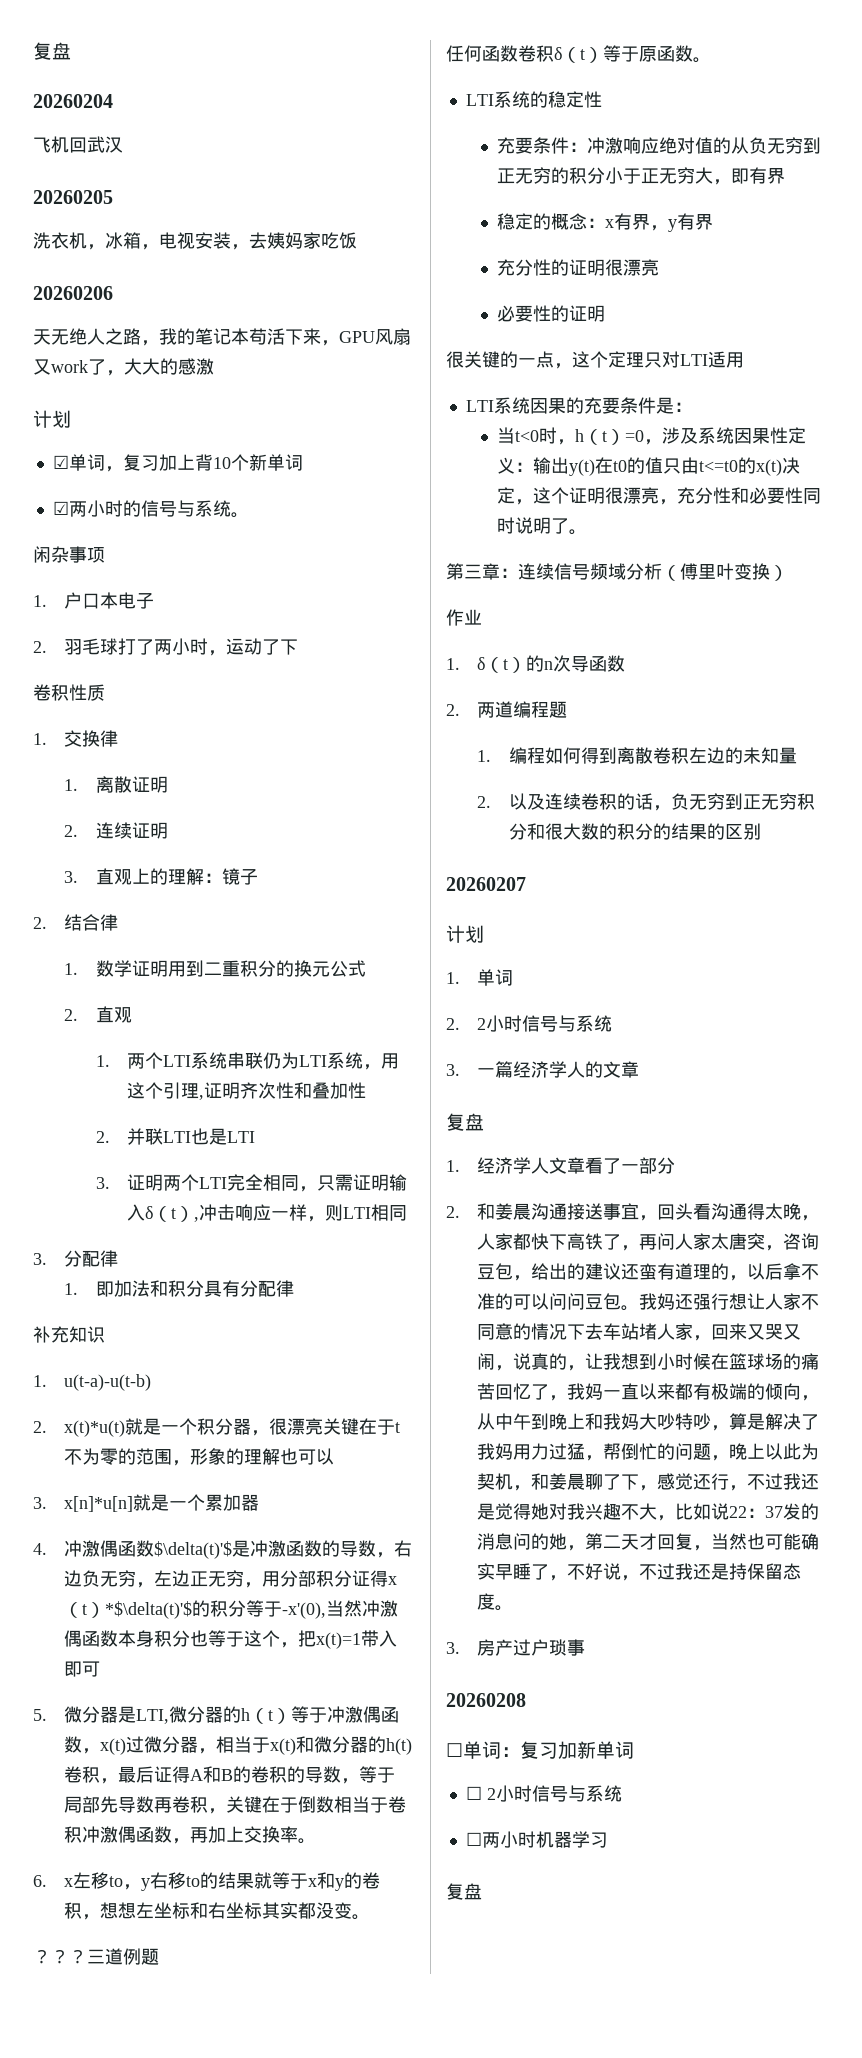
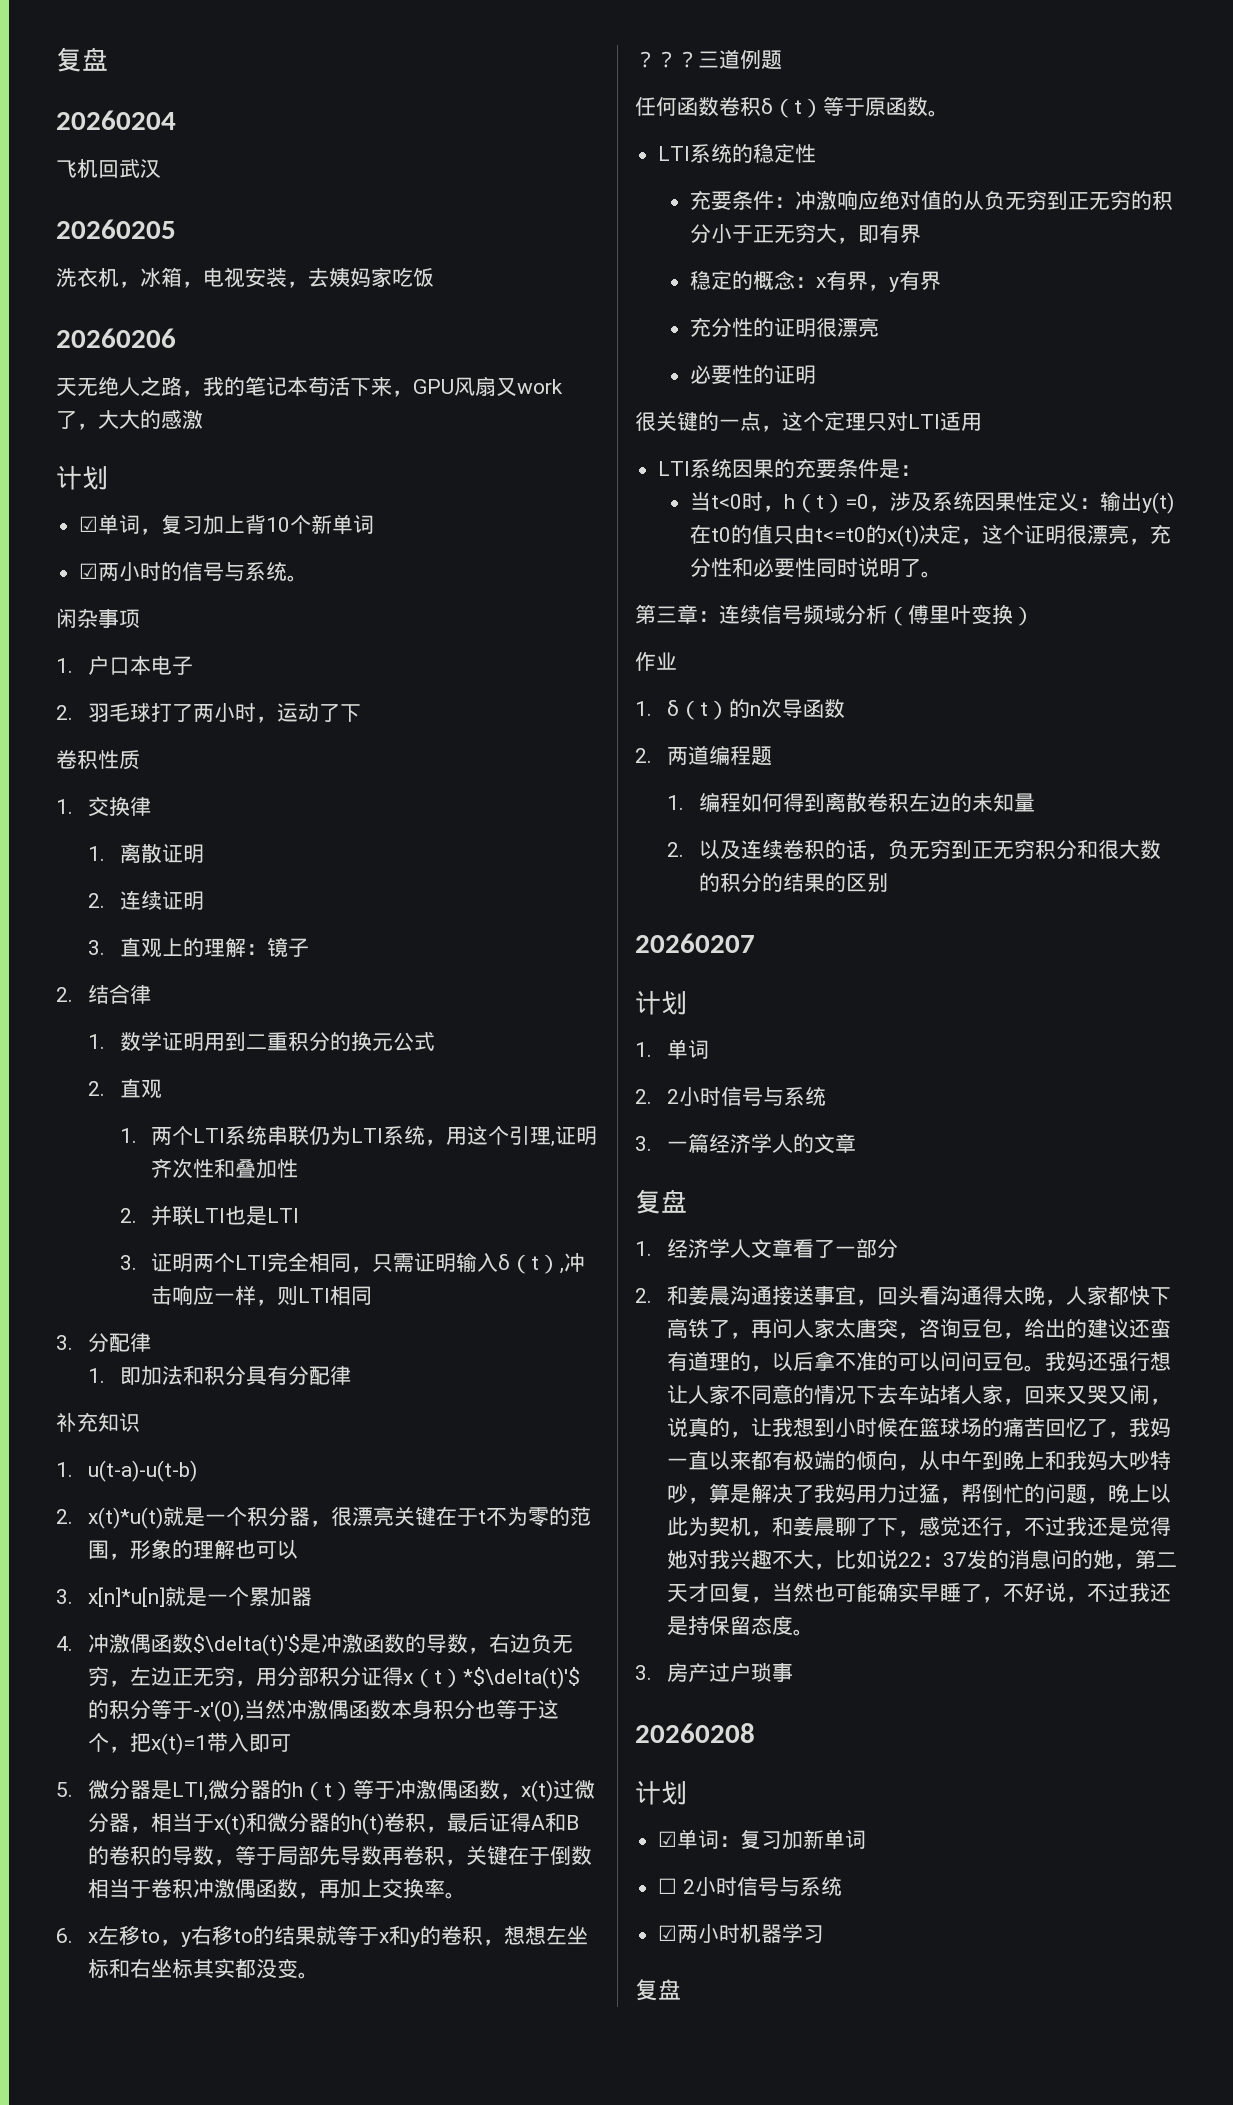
  20260208
- ☐单词：复习加新单词
+ 计划
+ ☑单词：复习加新单词
- ☐两小时机器学习
+ ☑两小时机器学习

